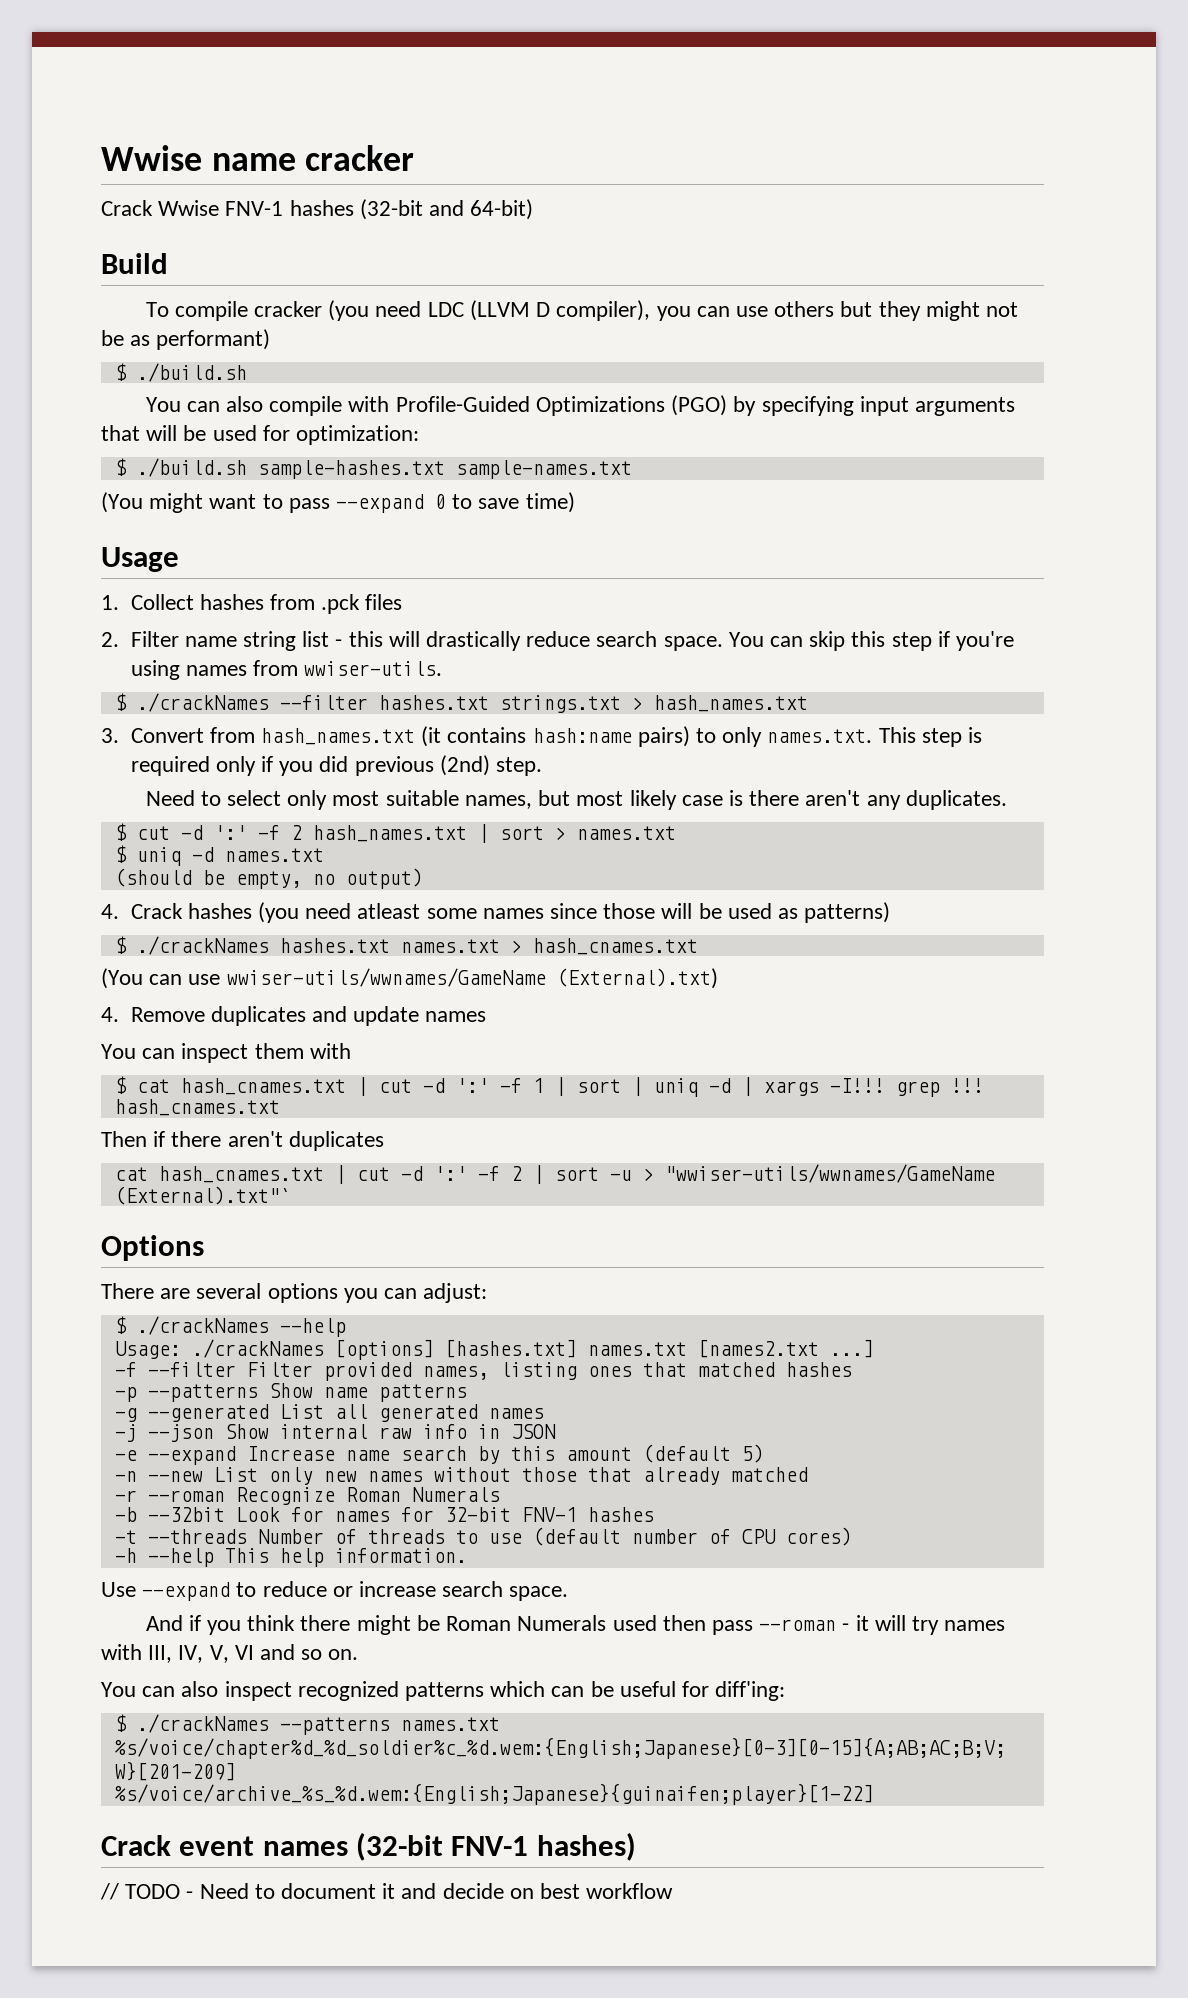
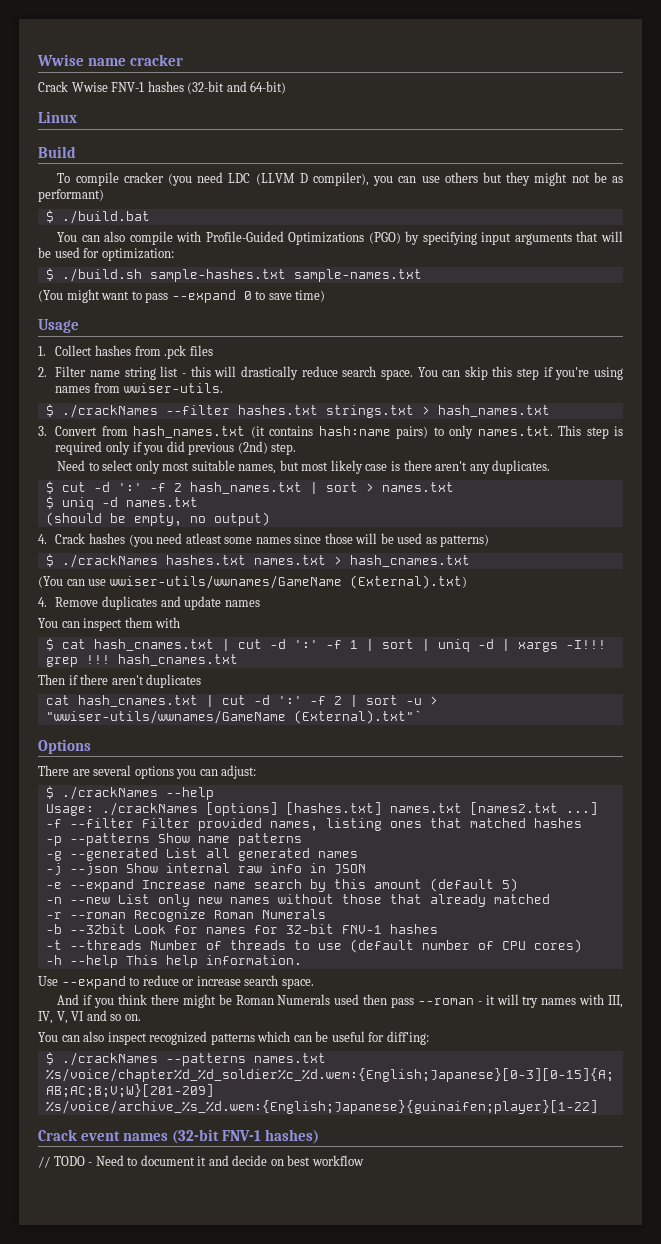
+ Linux
  To compile cracker (you need LDC (LLVM D compiler), you can use others but they might not be as performant)
- $ ./build.sh
+ $ ./build.bat

